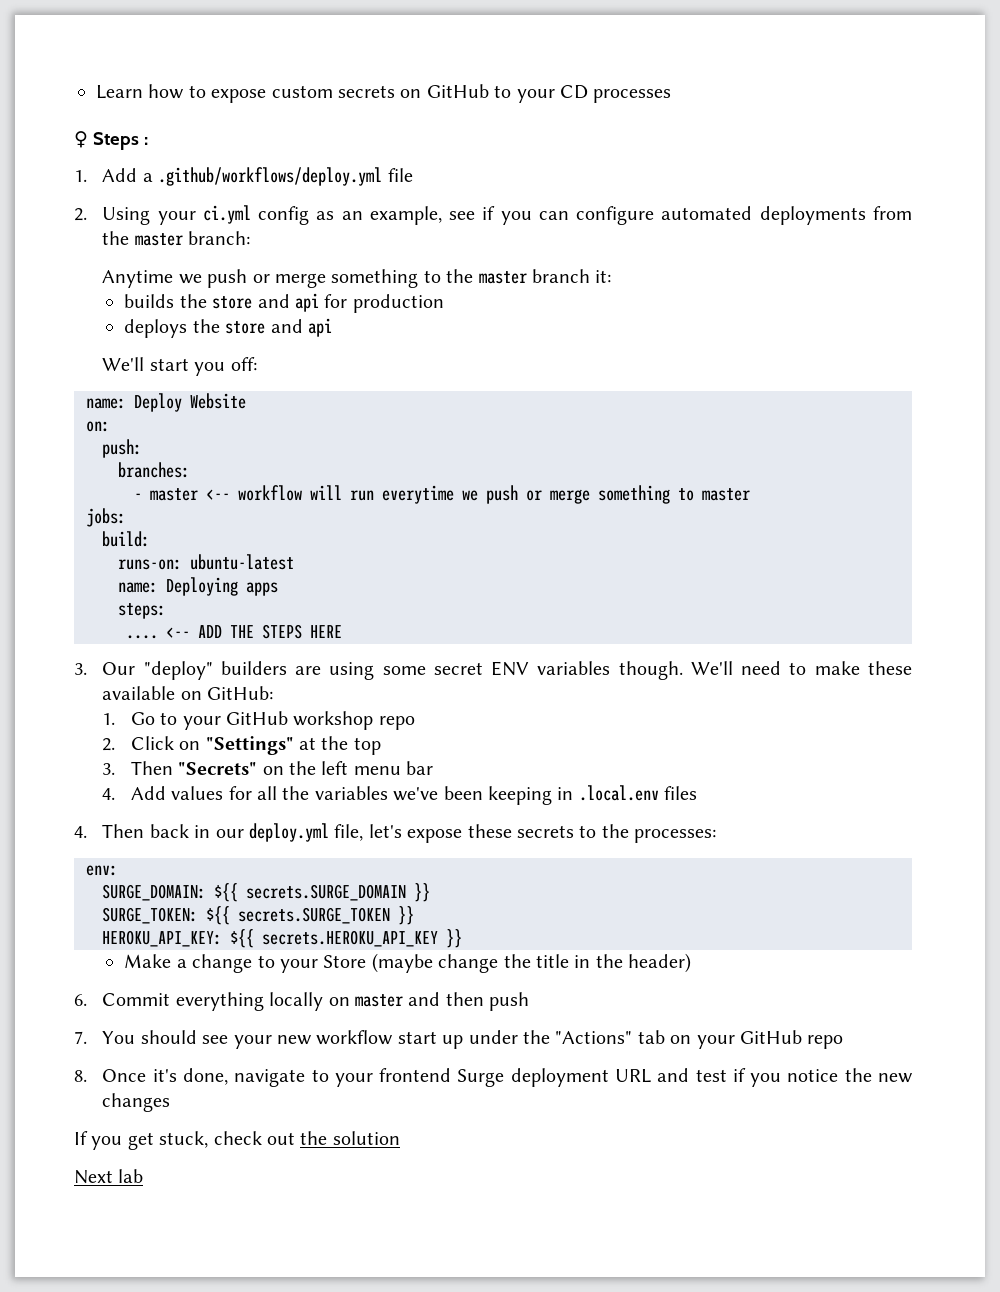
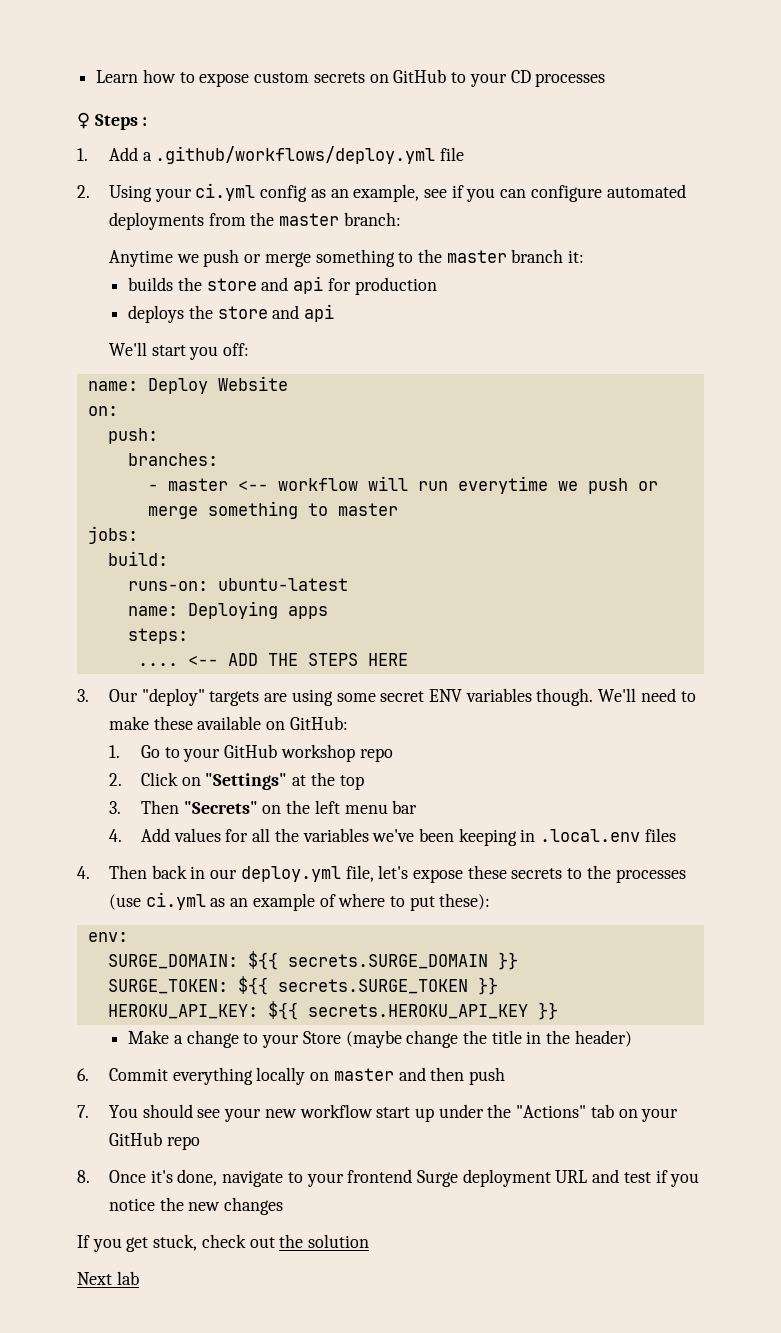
- 3. Our "deploy" builders are using some secret ENV variables though.
+ 3. Our "deploy" targets are using some secret ENV variables though.
- 4. Then back in our deploy.yml file, let's expose these secrets to the processes:
+ 4. Then back in our deploy.yml file, let's expose these secrets to the processes (use ci.yml as an example of where to put these):

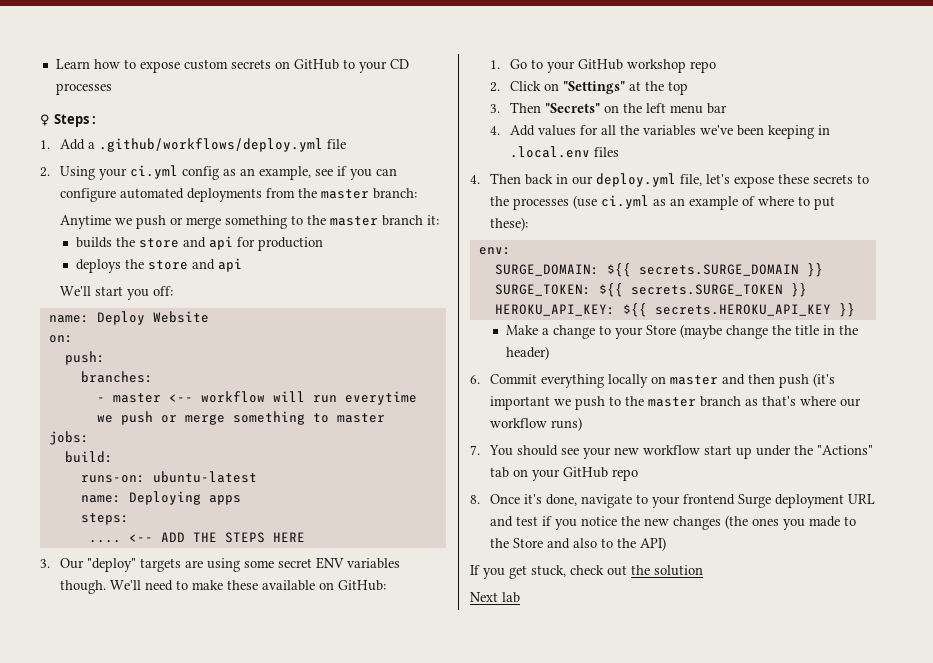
- 6. Commit everything locally on master and then push
+ 6. Commit everything locally on master and then push (it's important we push to the master branch as that's where our workflow runs)
- 8. Once it's done, navigate to your frontend Surge deployment URL and test if you notice the new changes
+ 8. Once it's done, navigate to your frontend Surge deployment URL and test if you notice the new changes (the ones you made to the Store and also to the API)

